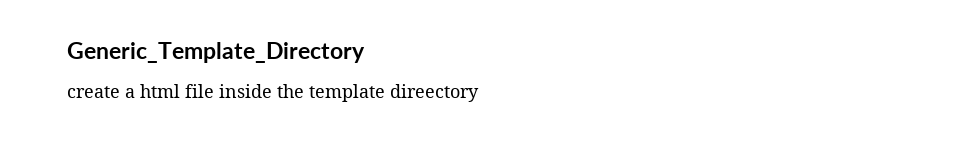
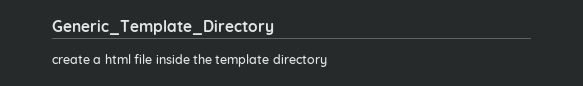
- create a html file inside the template direectory
+ create a html file inside the template directory

